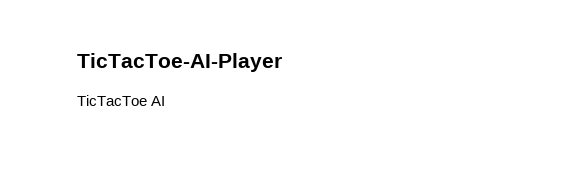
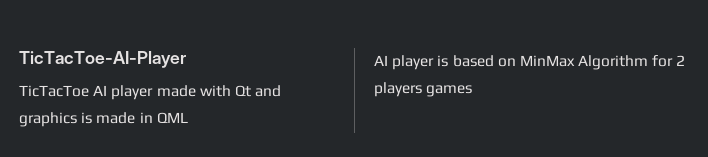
- TicTacToe AI
+ TicTacToe AI player made with Qt and graphics is made in QML
+ AI player is based on MinMax Algorithm for 2 players games

